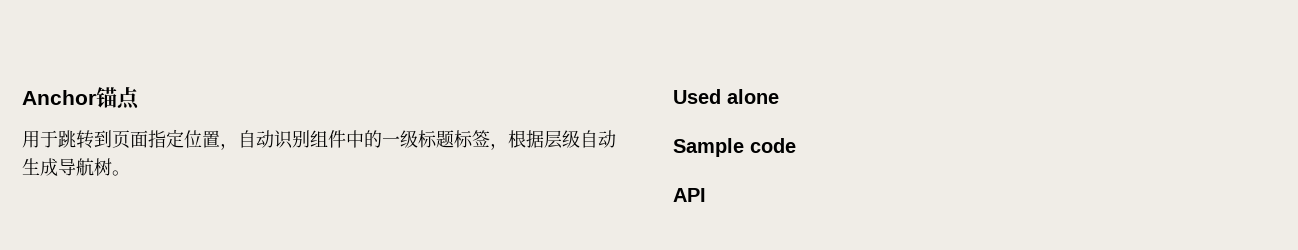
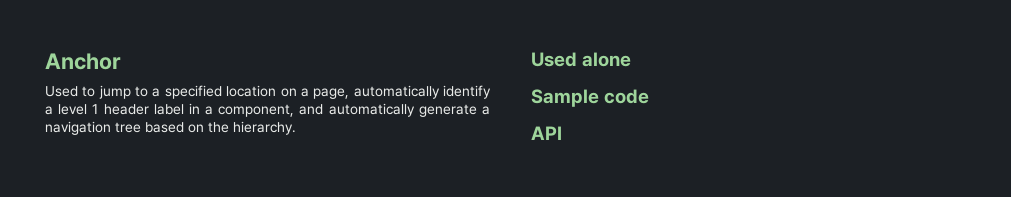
- Anchor锚点
- 用于跳转到页面指定位置，自动识别组件中的一级标题标签，根据层级自动生成导航树。
+ Anchor
+ Used to jump to a specified location on a page, automatically identify a level 1 header label in a component, and automatically generate a navigation tree based on the hierarchy.

